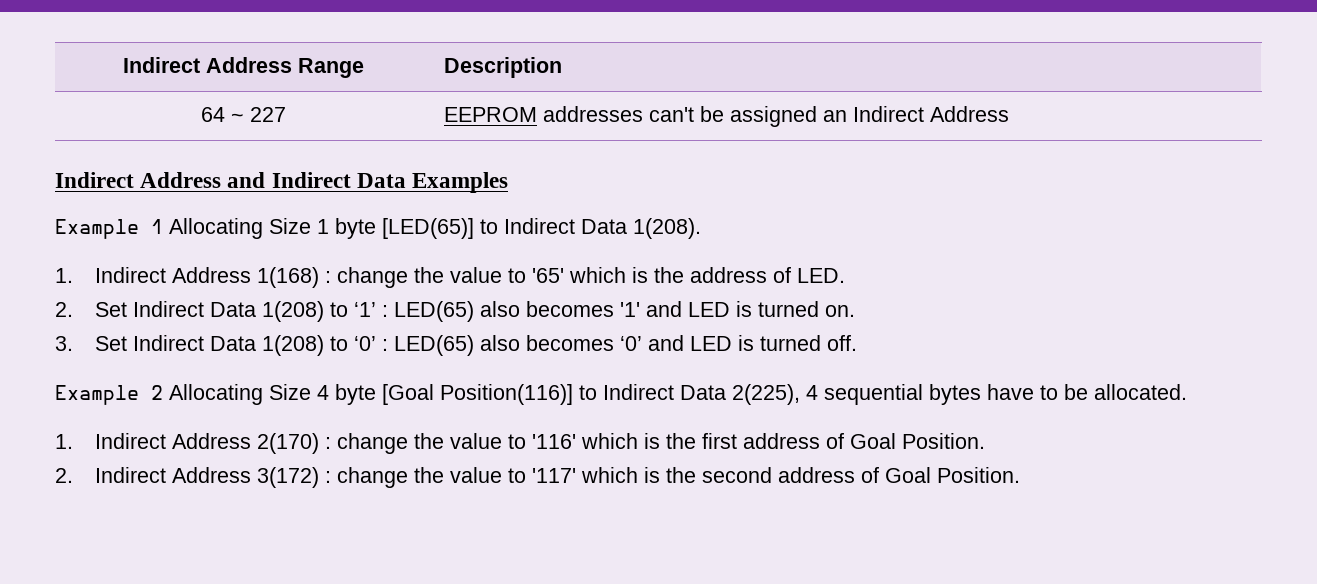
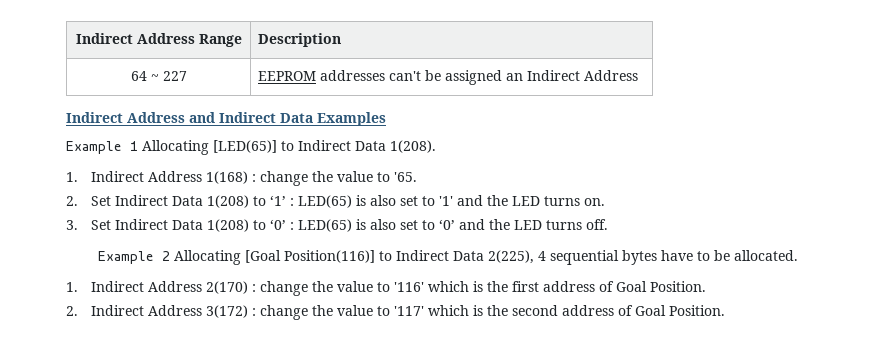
- Example 1 Allocating Size 1 byte [LED(65)] to Indirect Data 1(208).
+ Example 1 Allocating [LED(65)] to Indirect Data 1(208).
- 1. Indirect Address 1(168) : change the value to '65' which is the address of LED.
+ 1. Indirect Address 1(168) : change the value to '65.
- 2. Set Indirect Data 1(208) to ‘1’ : LED(65) also becomes '1' and LED is turned on.
+ 2. Set Indirect Data 1(208) to ‘1’ : LED(65) is also set to '1' and the LED turns on.
- 3. Set Indirect Data 1(208) to ‘0’ : LED(65) also becomes ‘0’ and LED is turned off.
+ 3. Set Indirect Data 1(208) to ‘0’ : LED(65) is also set to ‘0’ and the LED turns off.
- Example 2 Allocating Size 4 byte [Goal Position(116)] to Indirect Data 2(225), 4 sequential bytes have to be allocated.
+ Example 2 Allocating [Goal Position(116)] to Indirect Data 2(225), 4 sequential bytes have to be allocated.

